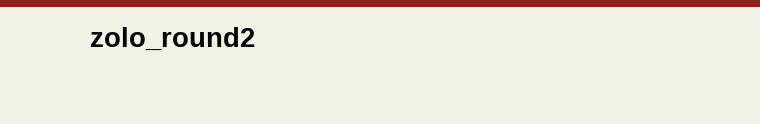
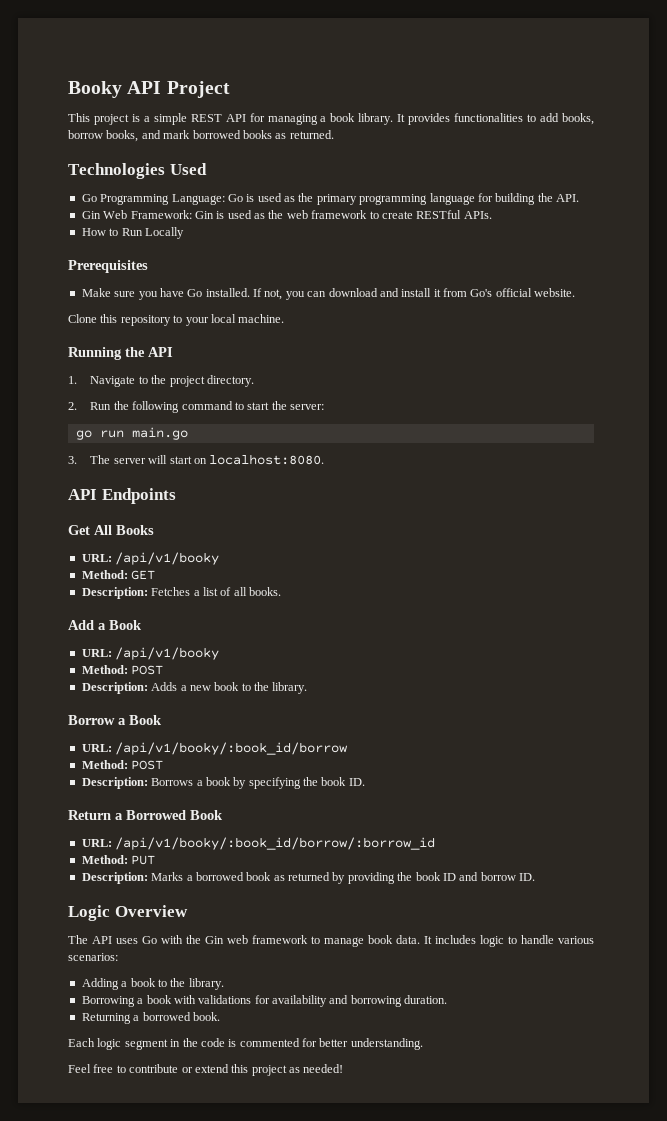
- zolo_round2
+ Booky API Project
+ This project is a simple REST API for managing a book library. It provides functionalities to add books, borrow books, and mark borrowed books as returned.
+ Technologies Used
+ Go Programming Language: Go is used as the primary programming language for building the API.
+ Gin Web Framework: Gin is used as the web framework to create RESTful APIs.
+ How to Run Locally
+ Prerequisites
+ Make sure you have Go installed. If not, you can download and install it from Go's official website.
+ Clone this repository to your local machine.
+ Running the API
+ 1. Navigate to the project directory.
+ 2. Run the following command to start the server:
+ go run main.go
+ 3. The server will start on localhost:8080.
+ API Endpoints
+ Get All Books
+ URL: /api/v1/booky
+ Method: GET
+ Description: Fetches a list of all books.
+ Add a Book
+ URL: /api/v1/booky
+ Method: POST
+ Description: Adds a new book to the library.
+ Borrow a Book
+ URL: /api/v1/booky/:book_id/borrow
+ Method: POST
+ Description: Borrows a book by specifying the book ID.
+ Return a Borrowed Book
+ URL: /api/v1/booky/:book_id/borrow/:borrow_id
+ Method: PUT
+ Description: Marks a borrowed book as returned by providing the book ID and borrow ID.
+ Logic Overview
+ The API uses Go with the Gin web framework to manage book data. It includes logic to handle various scenarios:
+ Adding a book to the library.
+ Borrowing a book with validations for availability and borrowing duration.
+ Returning a borrowed book.
+ Each logic segment in the code is commented for better understanding.
+ Feel free to contribute or extend this project as needed!

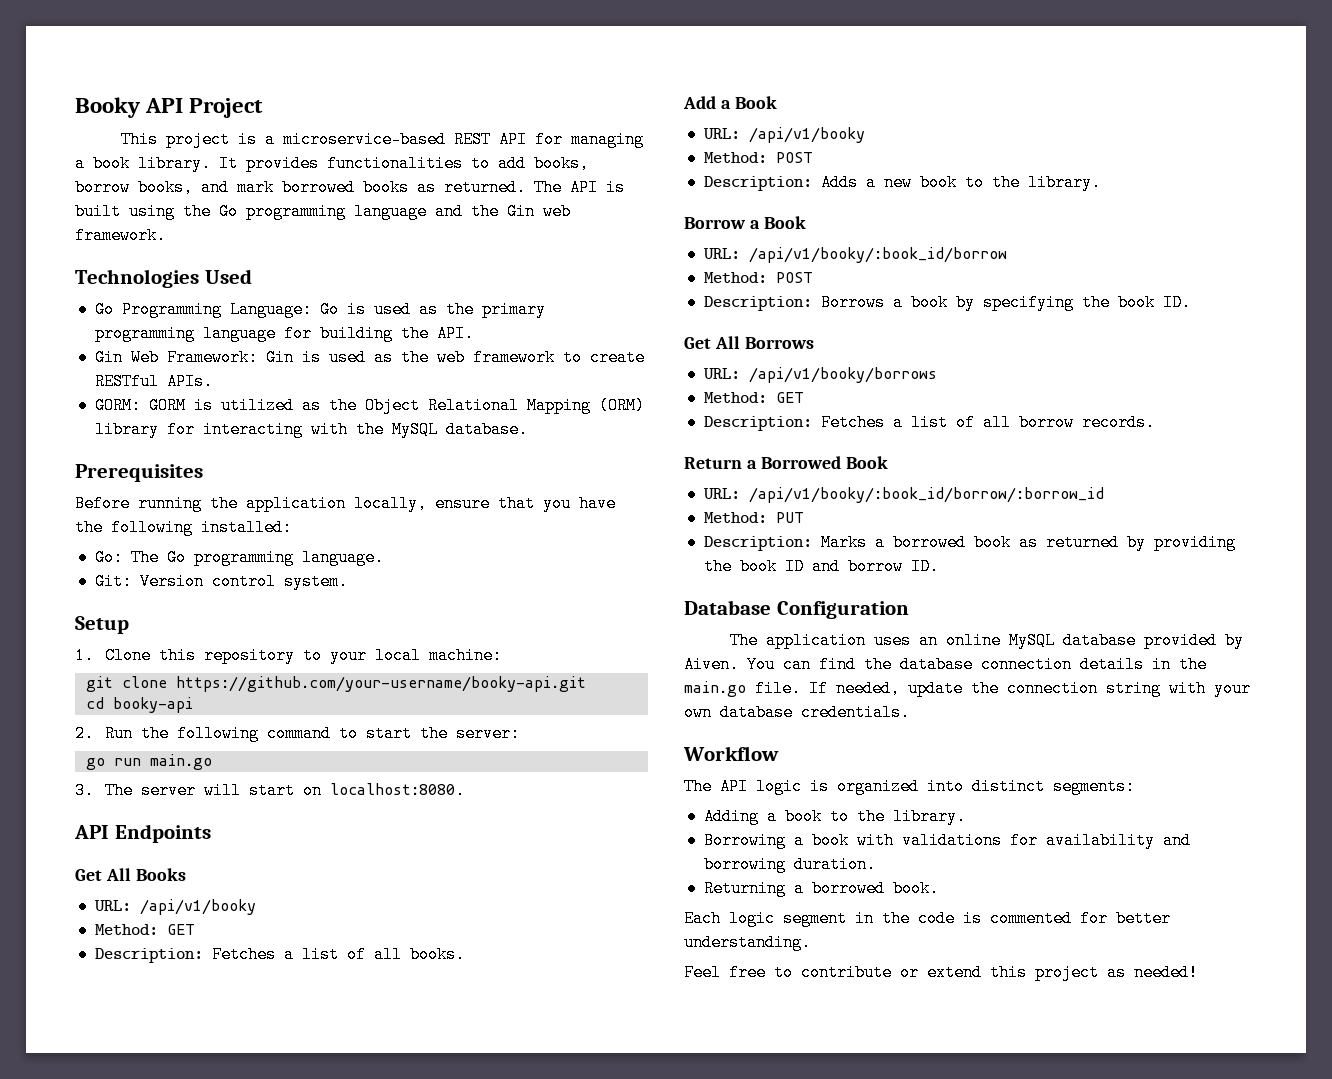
- This project is a simple REST API for managing a book library.
+ This project is a microservice-based REST API for managing a book library.
+ The API is built using the Go programming language and the Gin web framework.
- How to Run Locally
+ GORM: GORM is utilized as the Object Relational Mapping (ORM) library for interacting with the MySQL database.
  Prerequisites
- Make sure you have Go installed. If not, you can download and install it from Go's official website.
- Clone this repository to your local machine.
- Running the API
- 1. Navigate to the project directory.
+ Before running the application locally, ensure that you have the following installed:
+ Go: The Go programming language.
+ Git: Version control system.
+ Setup
+ 1. Clone this repository to your local machine:
+ git clone https://github.com/your-username/booky-api.git
+ cd booky-api
+ Get All Borrows
+ URL: /api/v1/booky/borrows
+ Method: GET
+ Description: Fetches a list of all borrow records.
- Logic Overview
- The API uses Go with the Gin web framework to manage book data. It includes logic to handle various scenarios:
+ Database Configuration
+ The application uses an online MySQL database provided by Aiven. You can find the database connection details in the main.go file. If needed, update the connection string with your own database credentials.
+ Workflow
+ The API logic is organized into distinct segments:

